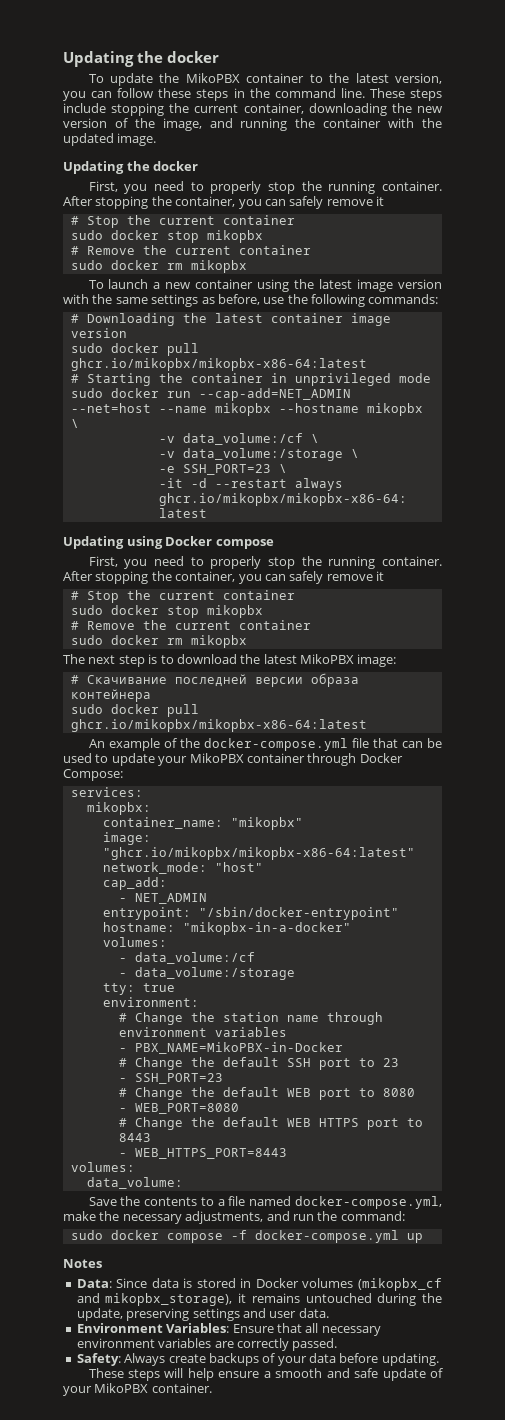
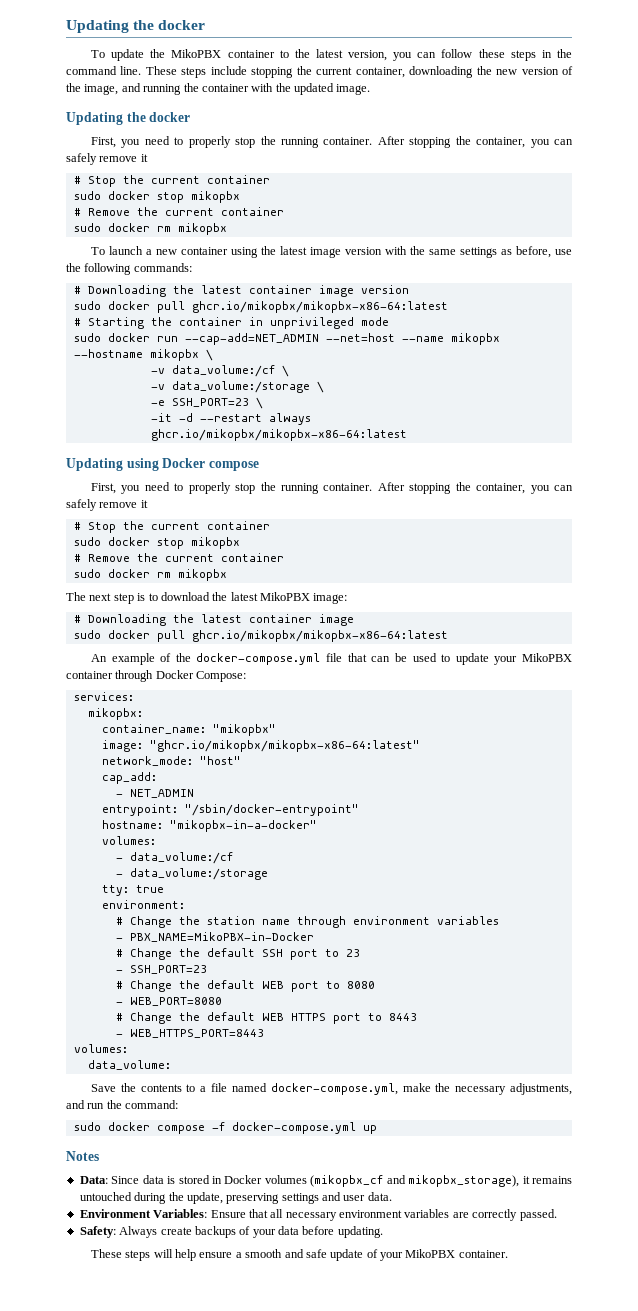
  The next step is to download the latest MikoPBX image:
- # Скачивание последней версии образа контейнера
+ # Downloading the latest container image

